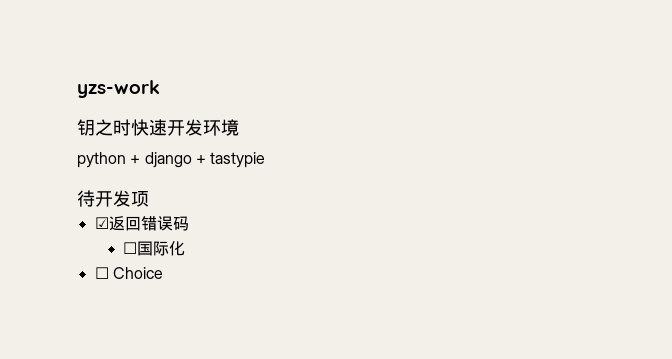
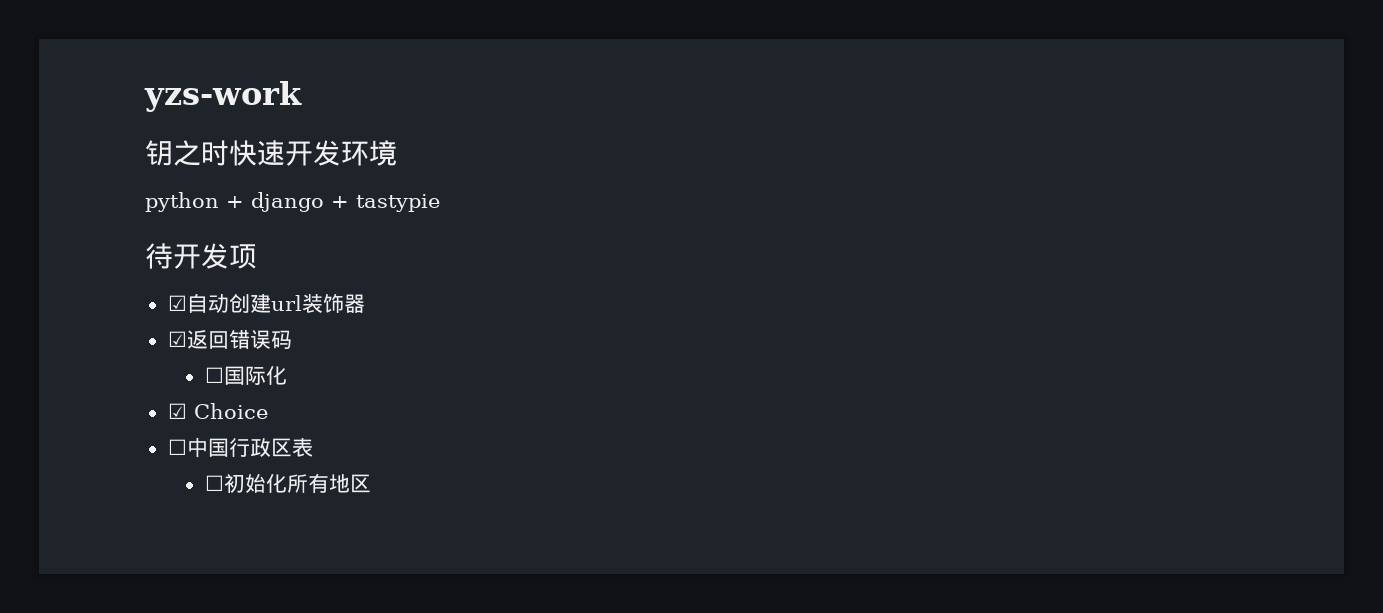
+ ☑自动创建url装饰器
- ☐ Choice
+ ☑ Choice
+ ☐中国行政区表
+ ☐初始化所有地区

